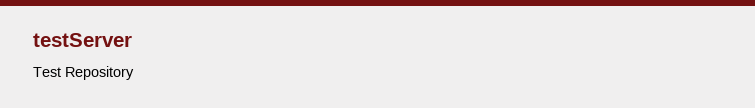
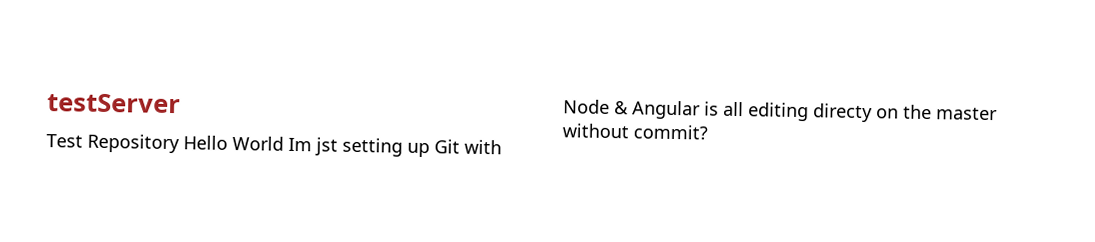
- Test Repository
+ Test Repository Hello World Im jst setting up Git with Node & Angular is all editing directy on the master without commit?

